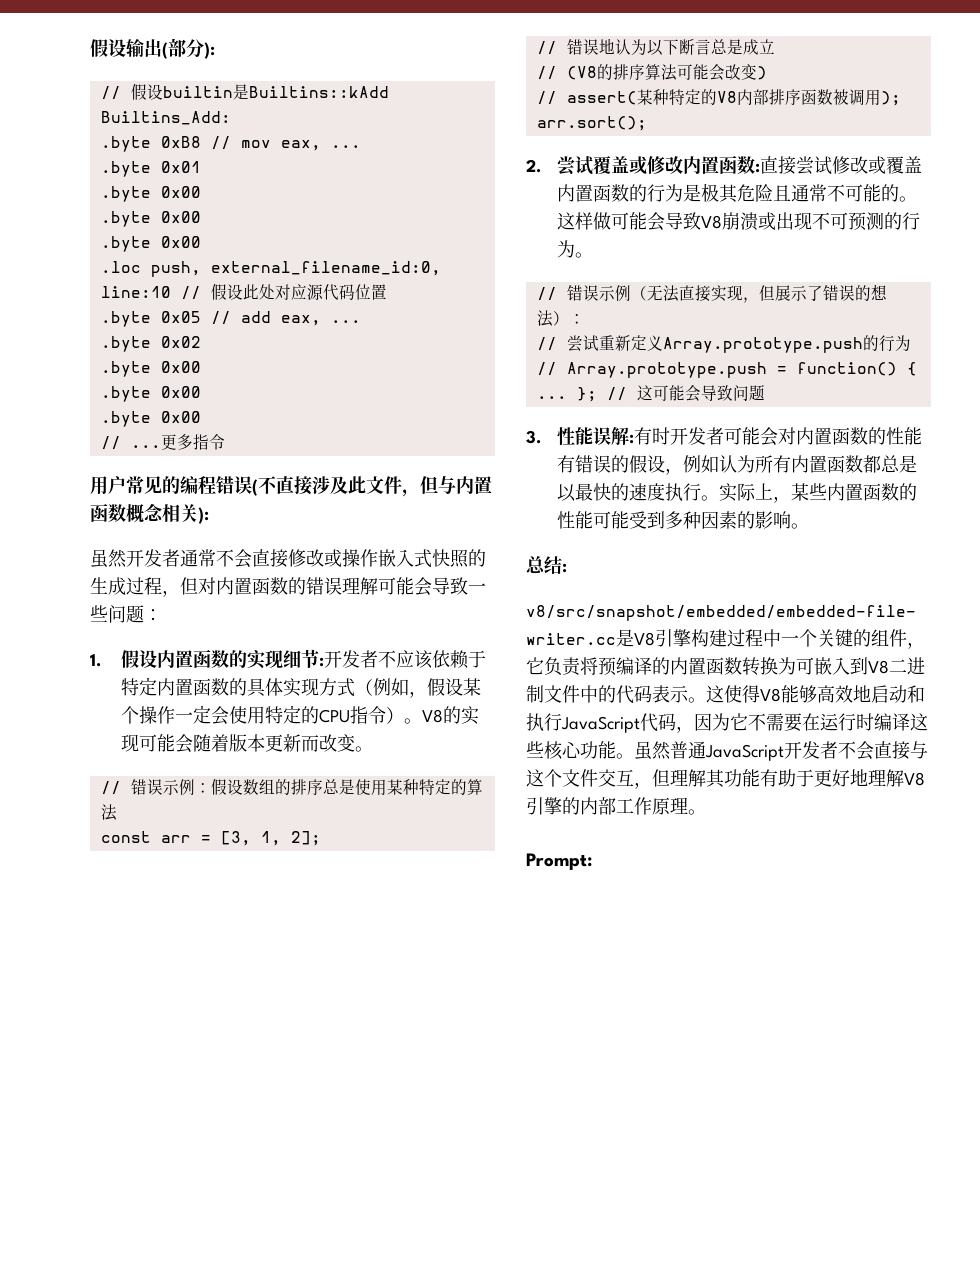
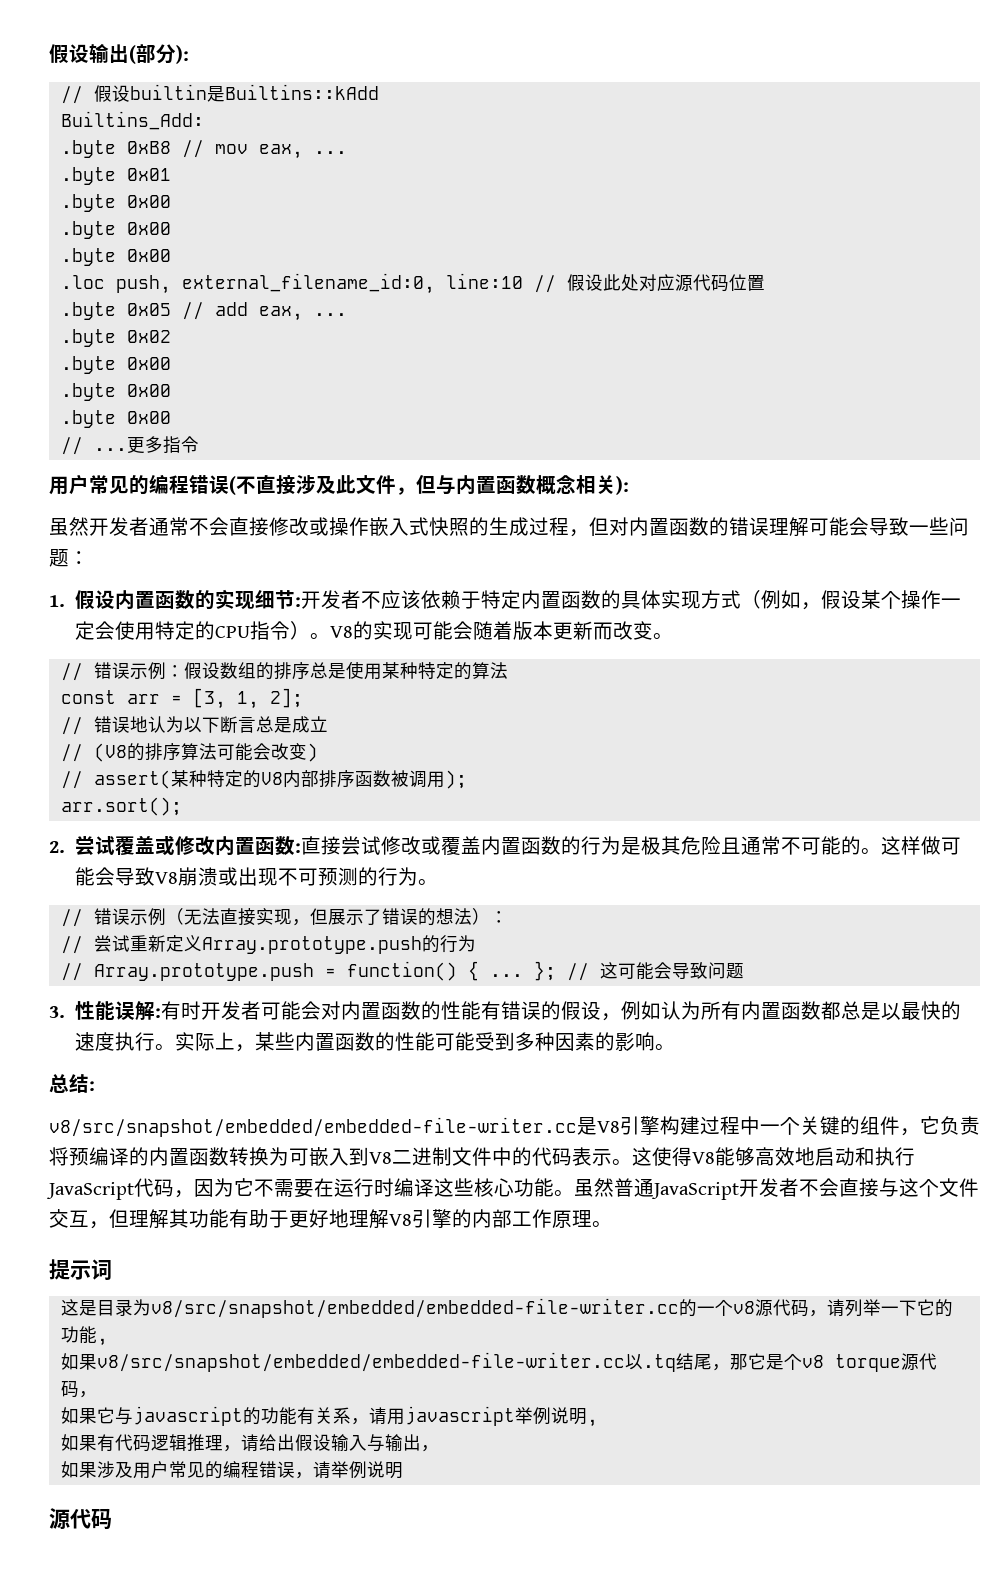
- Prompt:
+ 提示词
+ 这是目录为v8/src/snapshot/embedded/embedded-file-writer.cc的一个v8源代码，请列举一下它的功能,
+ 如果v8/src/snapshot/embedded/embedded-file-writer.cc以.tq结尾，那它是个v8 torque源代码，
+ 如果它与javascript的功能有关系，请用javascript举例说明,
+ 如果有代码逻辑推理，请给出假设输入与输出，
+ 如果涉及用户常见的编程错误，请举例说明
+ 源代码

